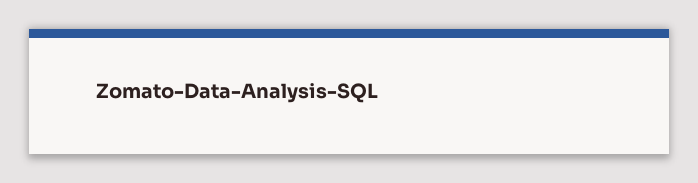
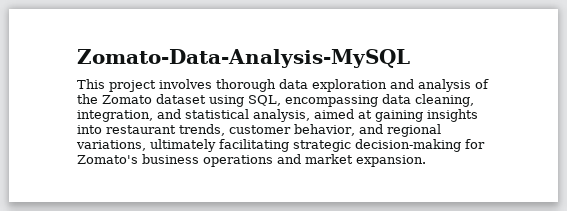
- Zomato-Data-Analysis-SQL
+ Zomato-Data-Analysis-MySQL
+ This project involves thorough data exploration and analysis of the Zomato dataset using SQL, encompassing data cleaning, integration, and statistical analysis, aimed at gaining insights into restaurant trends, customer behavior, and regional variations, ultimately facilitating strategic decision-making for Zomato's business operations and market expansion.

